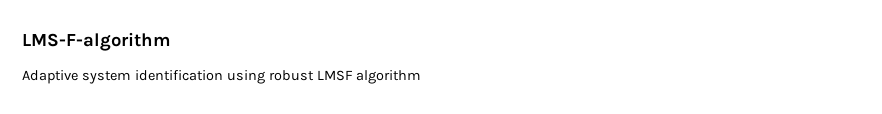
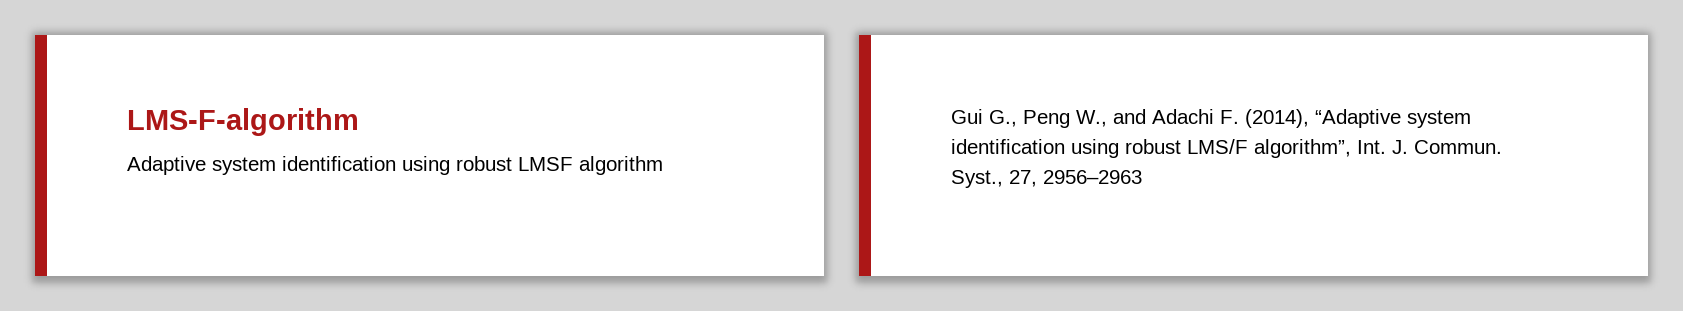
+ Gui G., Peng W., and Adachi F. (2014), “Adaptive system identification using robust LMS/F algorithm”, Int. J. Commun. Syst., 27, 2956–2963

